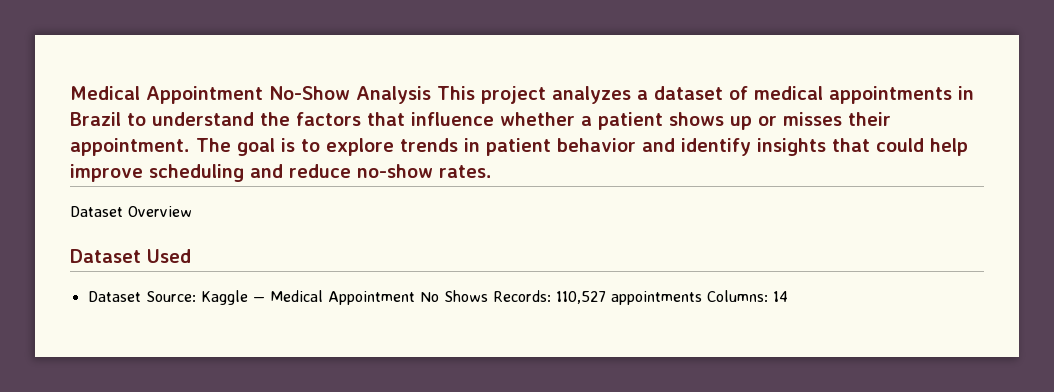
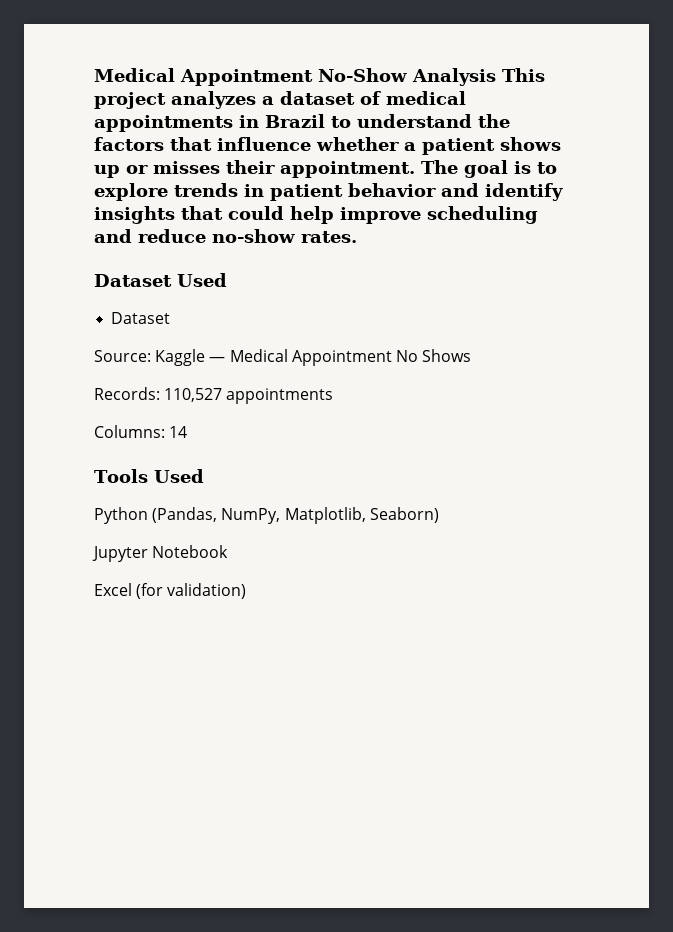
- Dataset Overview
  Dataset Used
- Dataset Source: Kaggle — Medical Appointment No Shows Records: 110,527 appointments Columns: 14
+ Dataset
+ Source: Kaggle — Medical Appointment No Shows
+ Records: 110,527 appointments
+ Columns: 14
+ Tools Used
+ Python (Pandas, NumPy, Matplotlib, Seaborn)
+ Jupyter Notebook
+ Excel (for validation)

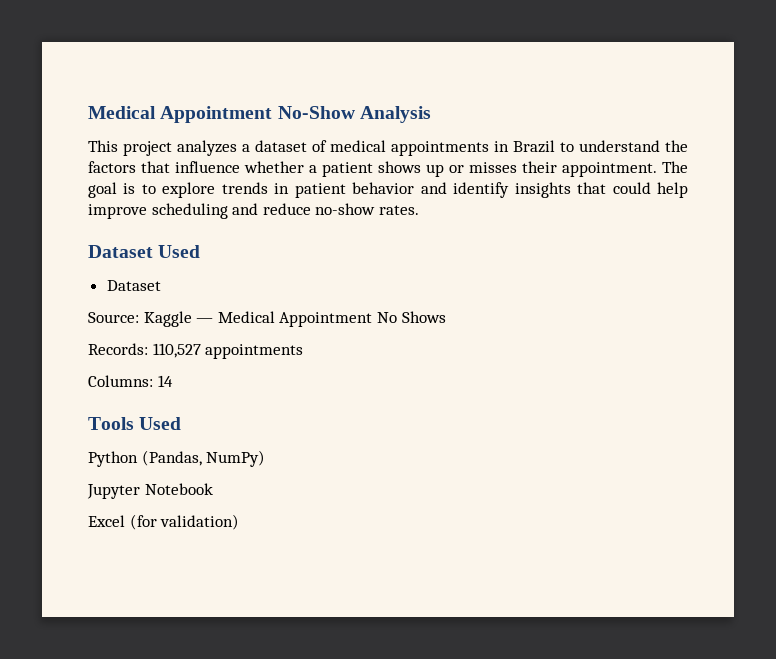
- Medical Appointment No-Show Analysis This project analyzes a dataset of medical appointments in Brazil to understand the factors that influence whether a patient shows up or misses their appointment.
+ Medical Appointment No-Show Analysis
+ This project analyzes a dataset of medical appointments in Brazil to understand the factors that influence whether a patient shows up or misses their appointment.
- Python (Pandas, NumPy, Matplotlib, Seaborn)
+ Python (Pandas, NumPy)

